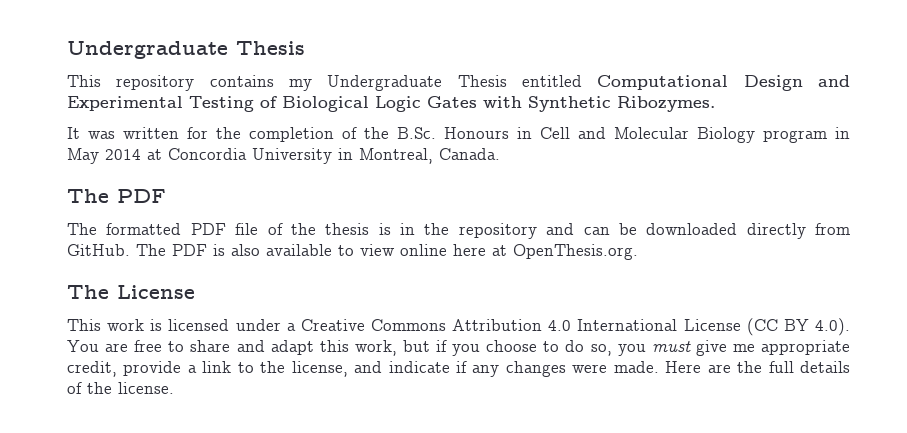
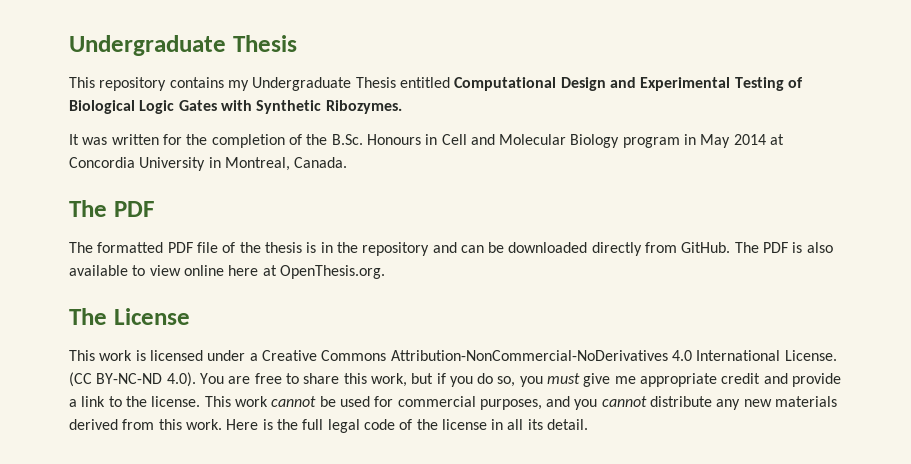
- This work is licensed under a Creative Commons Attribution 4.0 International License (CC BY 4.0). You are free to share and adapt this work, but if you choose to do so, you must give me appropriate credit, provide a link to the license, and indicate if any changes were made. Here are the full details of the license.
+ This work is licensed under a Creative Commons Attribution-NonCommercial-NoDerivatives 4.0 International License. (CC BY-NC-ND 4.0). You are free to share this work, but if you do so, you must give me appropriate credit and provide a link to the license. This work cannot be used for commercial purposes, and you cannot distribute any new materials derived from this work. Here is the full legal code of the license in all its detail.

